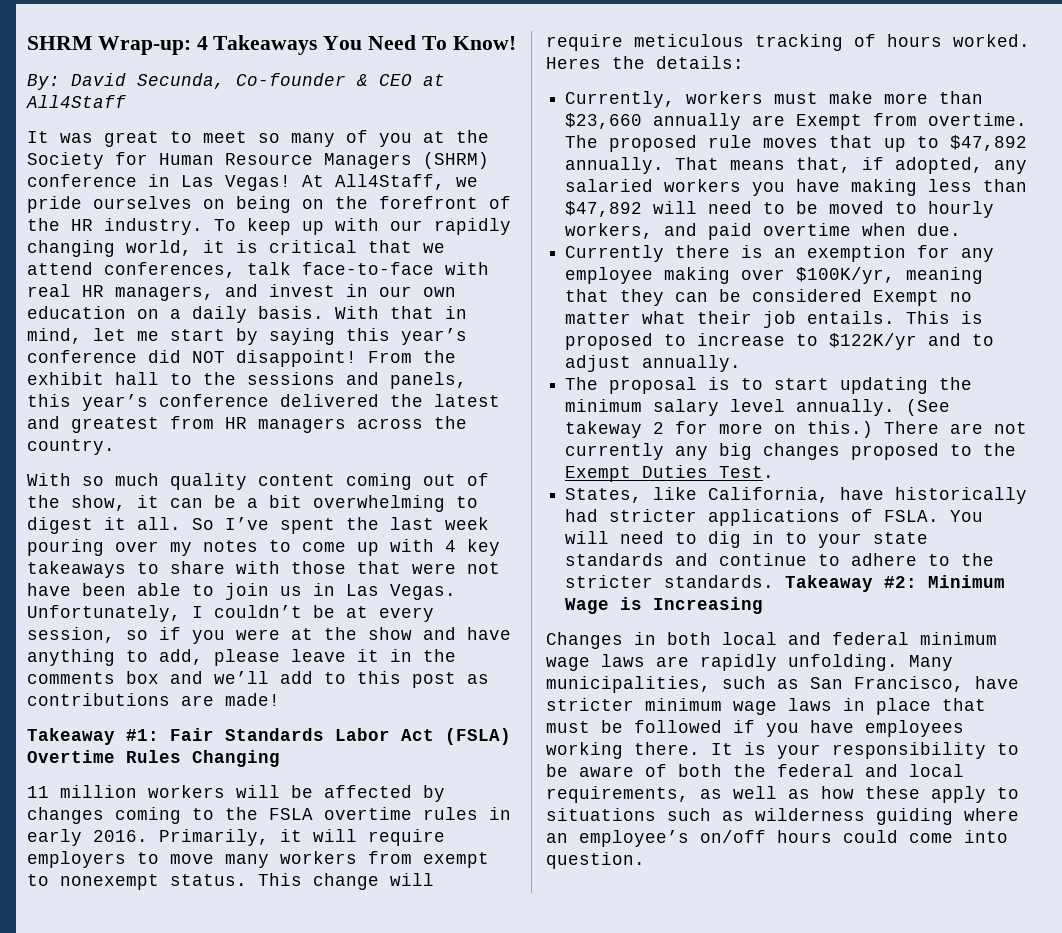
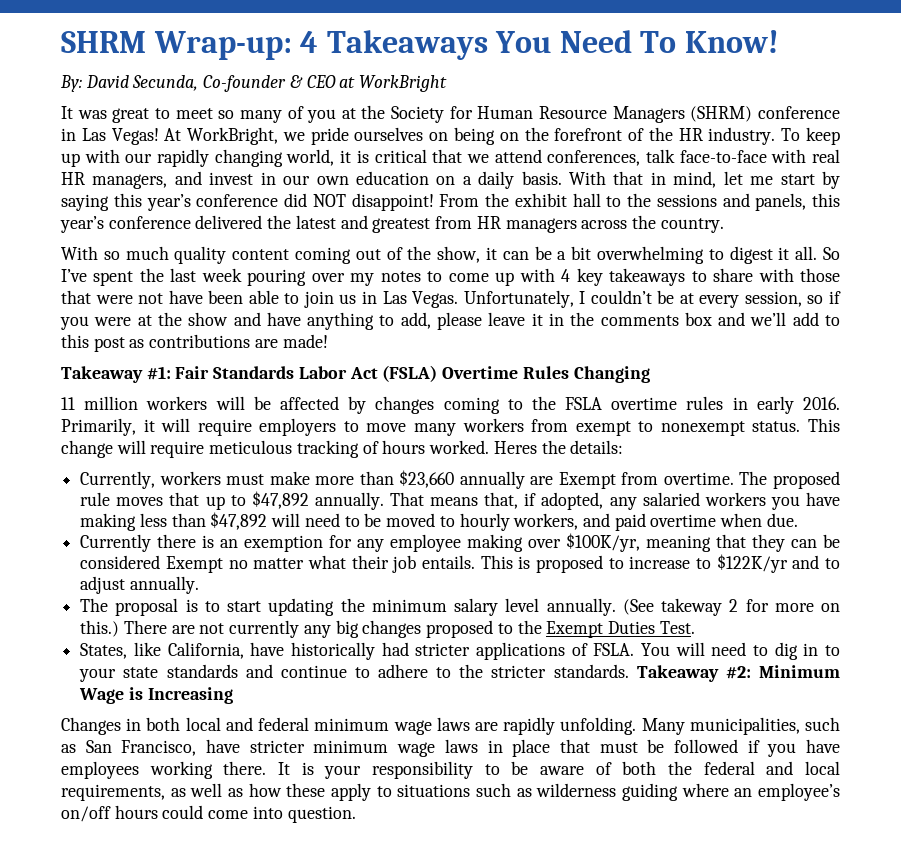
- By: David Secunda, Co-founder & CEO at All4Staff
+ By: David Secunda, Co-founder & CEO at WorkBright
- At All4Staff, we pride ourselves on being on the forefront of the HR industry.
+ At WorkBright, we pride ourselves on being on the forefront of the HR industry.

